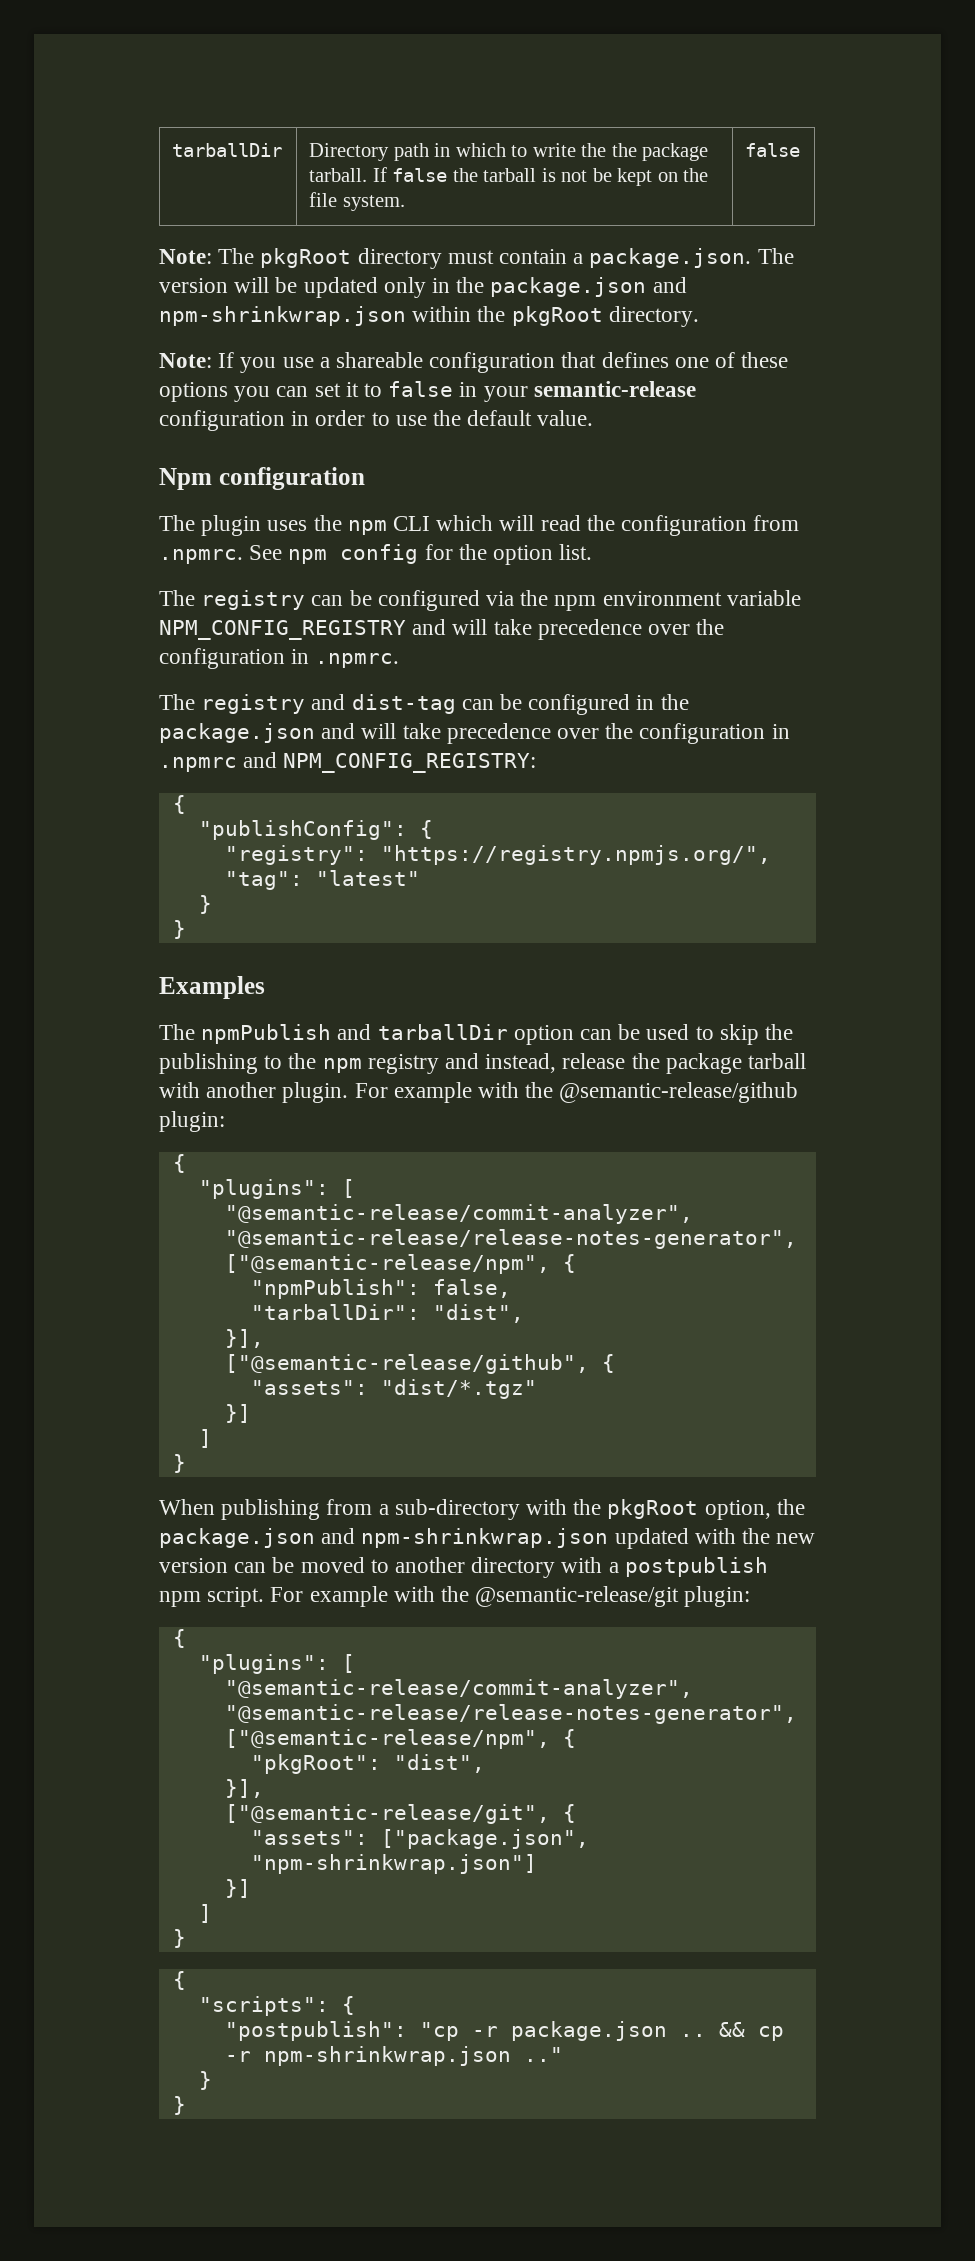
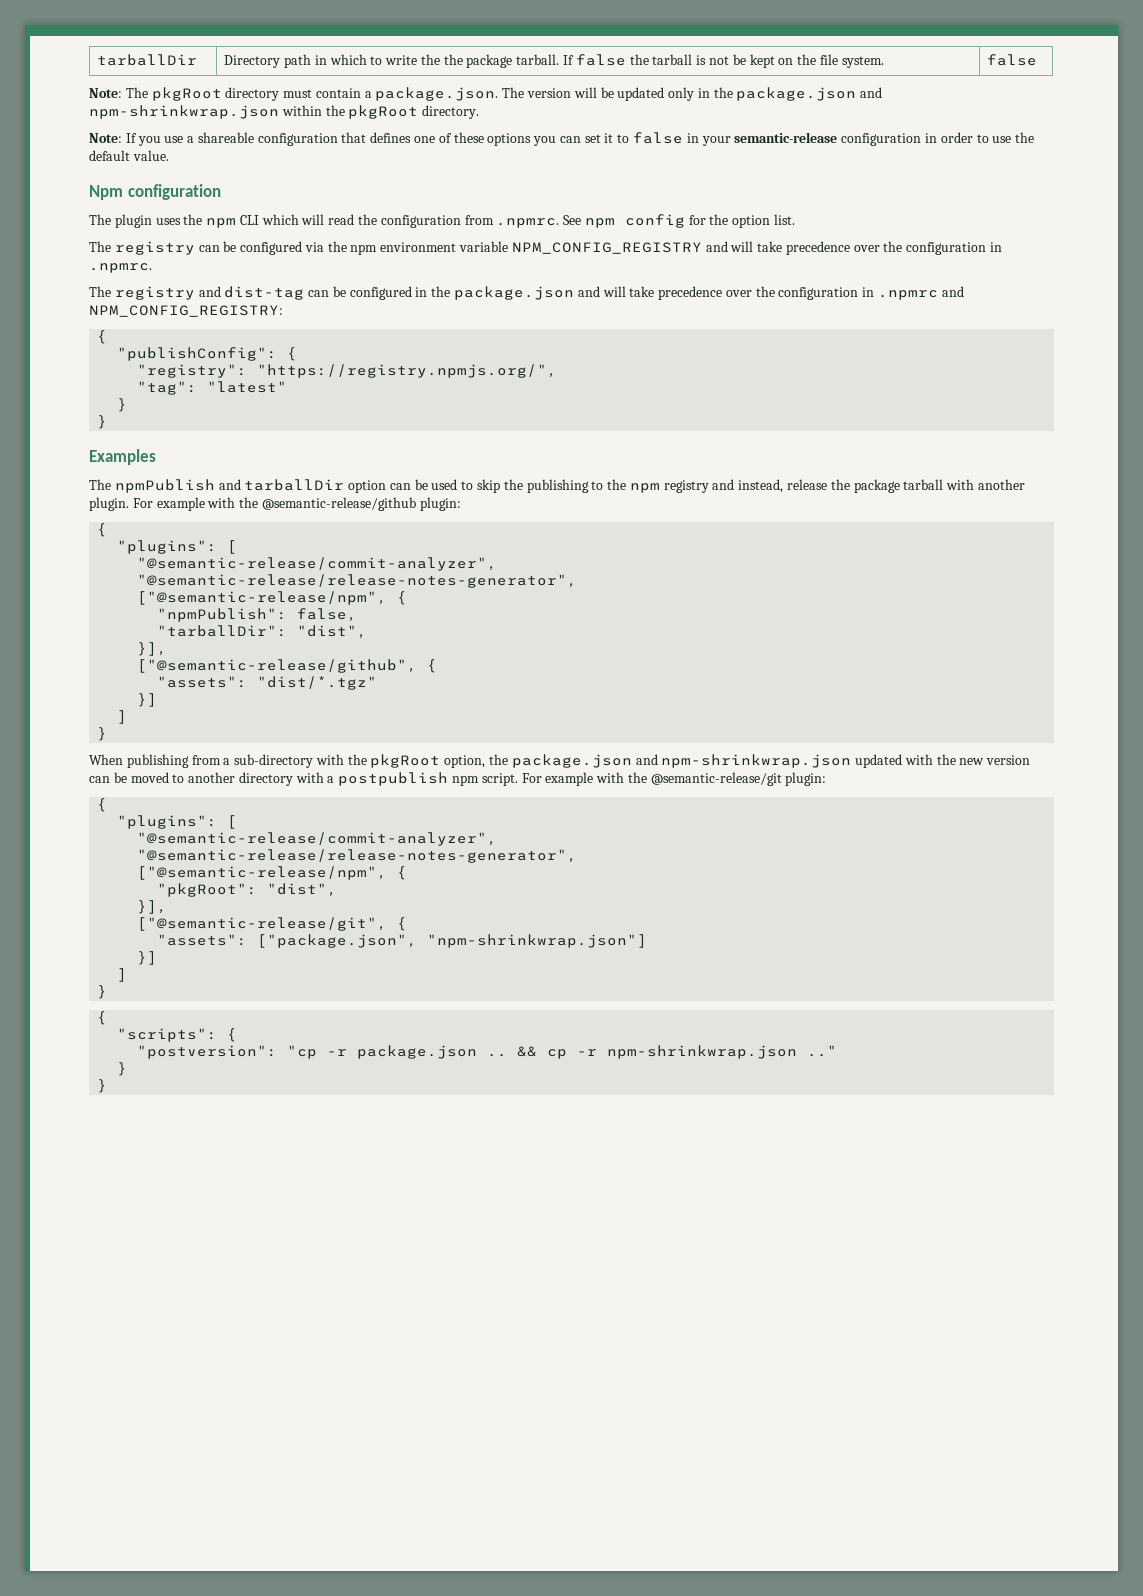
- "postpublish": "cp -r package.json ..
+ "postversion": "cp -r package.json ..

